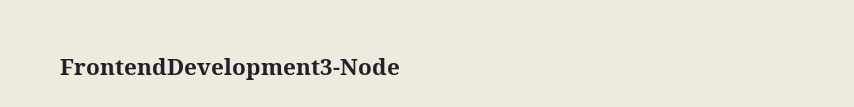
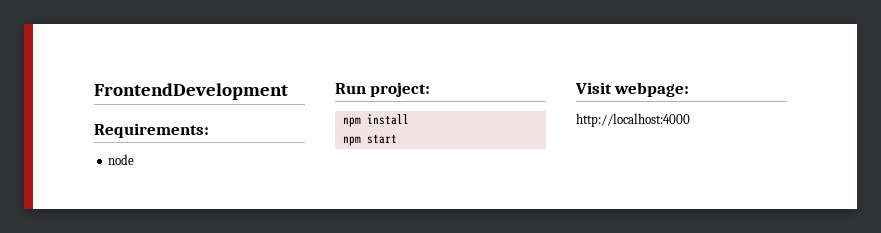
- FrontendDevelopment3-Node
+ FrontendDevelopment
+ Requirements:
+ node
+ Run project:
+ npm install
+ npm start
+ Visit webpage:
+ http://localhost:4000

